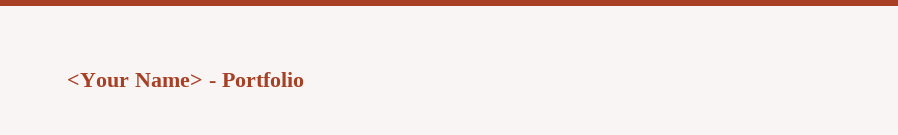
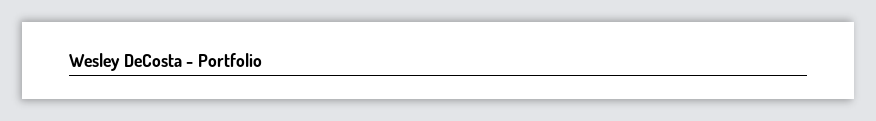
- <Your Name> - Portfolio
+ Wesley DeCosta - Portfolio

